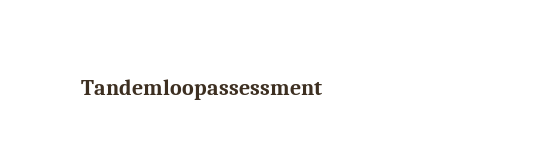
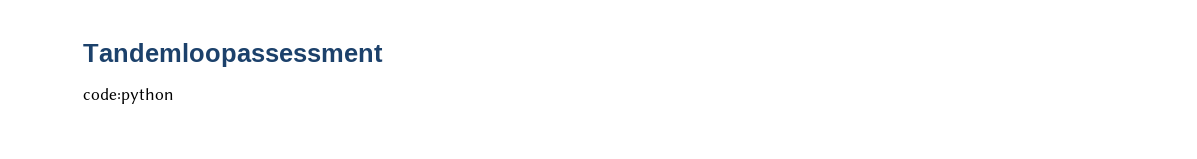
+ code:python

